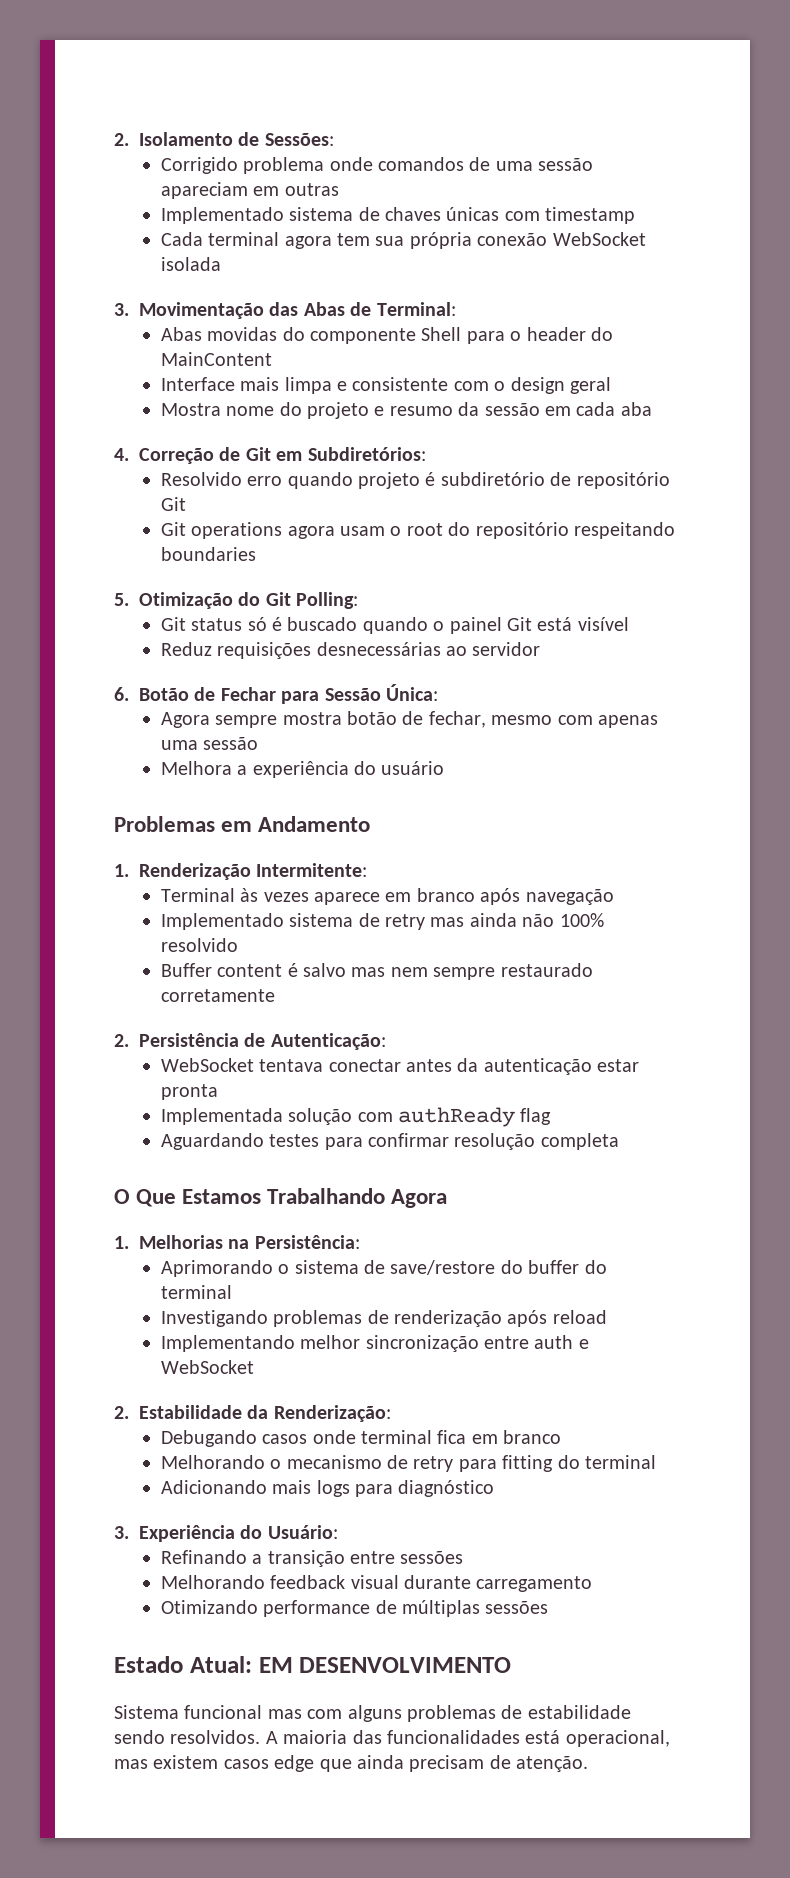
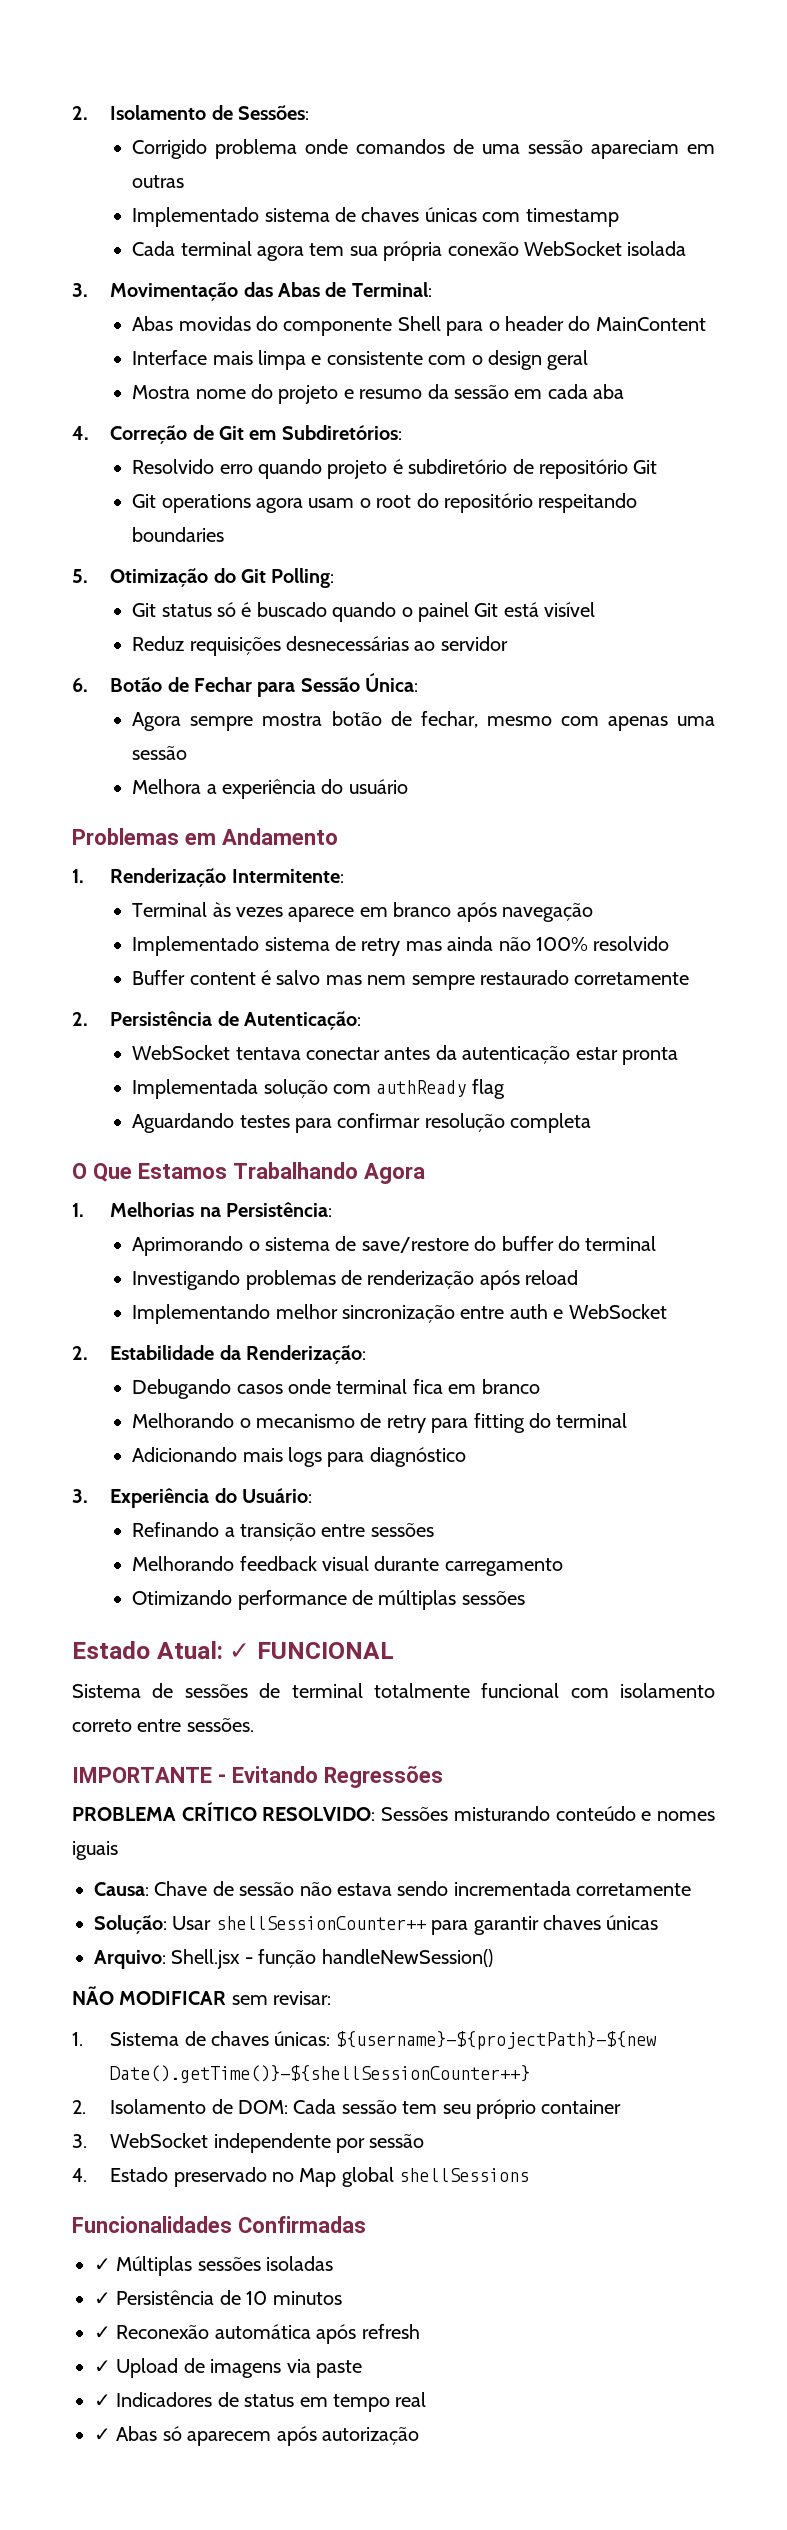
- Estado Atual: EM DESENVOLVIMENTO
- Sistema funcional mas com alguns problemas de estabilidade sendo resolvidos. A maioria das funcionalidades está operacional, mas existem casos edge que ainda precisam de atenção.
+ Estado Atual: ✓ FUNCIONAL
+ Sistema de sessões de terminal totalmente funcional com isolamento correto entre sessões.
+ IMPORTANTE - Evitando Regressões
+ PROBLEMA CRÍTICO RESOLVIDO: Sessões misturando conteúdo e nomes iguais
+ Causa: Chave de sessão não estava sendo incrementada corretamente
+ Solução: Usar shellSessionCounter++ para garantir chaves únicas
+ Arquivo: Shell.jsx - função handleNewSession()
+ NÃO MODIFICAR sem revisar:
+ 1. Sistema de chaves únicas: ${username}-${projectPath}-${new Date().getTime()}-${shellSessionCounter++}
+ 2. Isolamento de DOM: Cada sessão tem seu próprio container
+ 3. WebSocket independente por sessão
+ 4. Estado preservado no Map global shellSessions
+ Funcionalidades Confirmadas
+ ✓ Múltiplas sessões isoladas
+ ✓ Persistência de 10 minutos
+ ✓ Reconexão automática após refresh
+ ✓ Upload de imagens via paste
+ ✓ Indicadores de status em tempo real
+ ✓ Abas só aparecem após autorização

